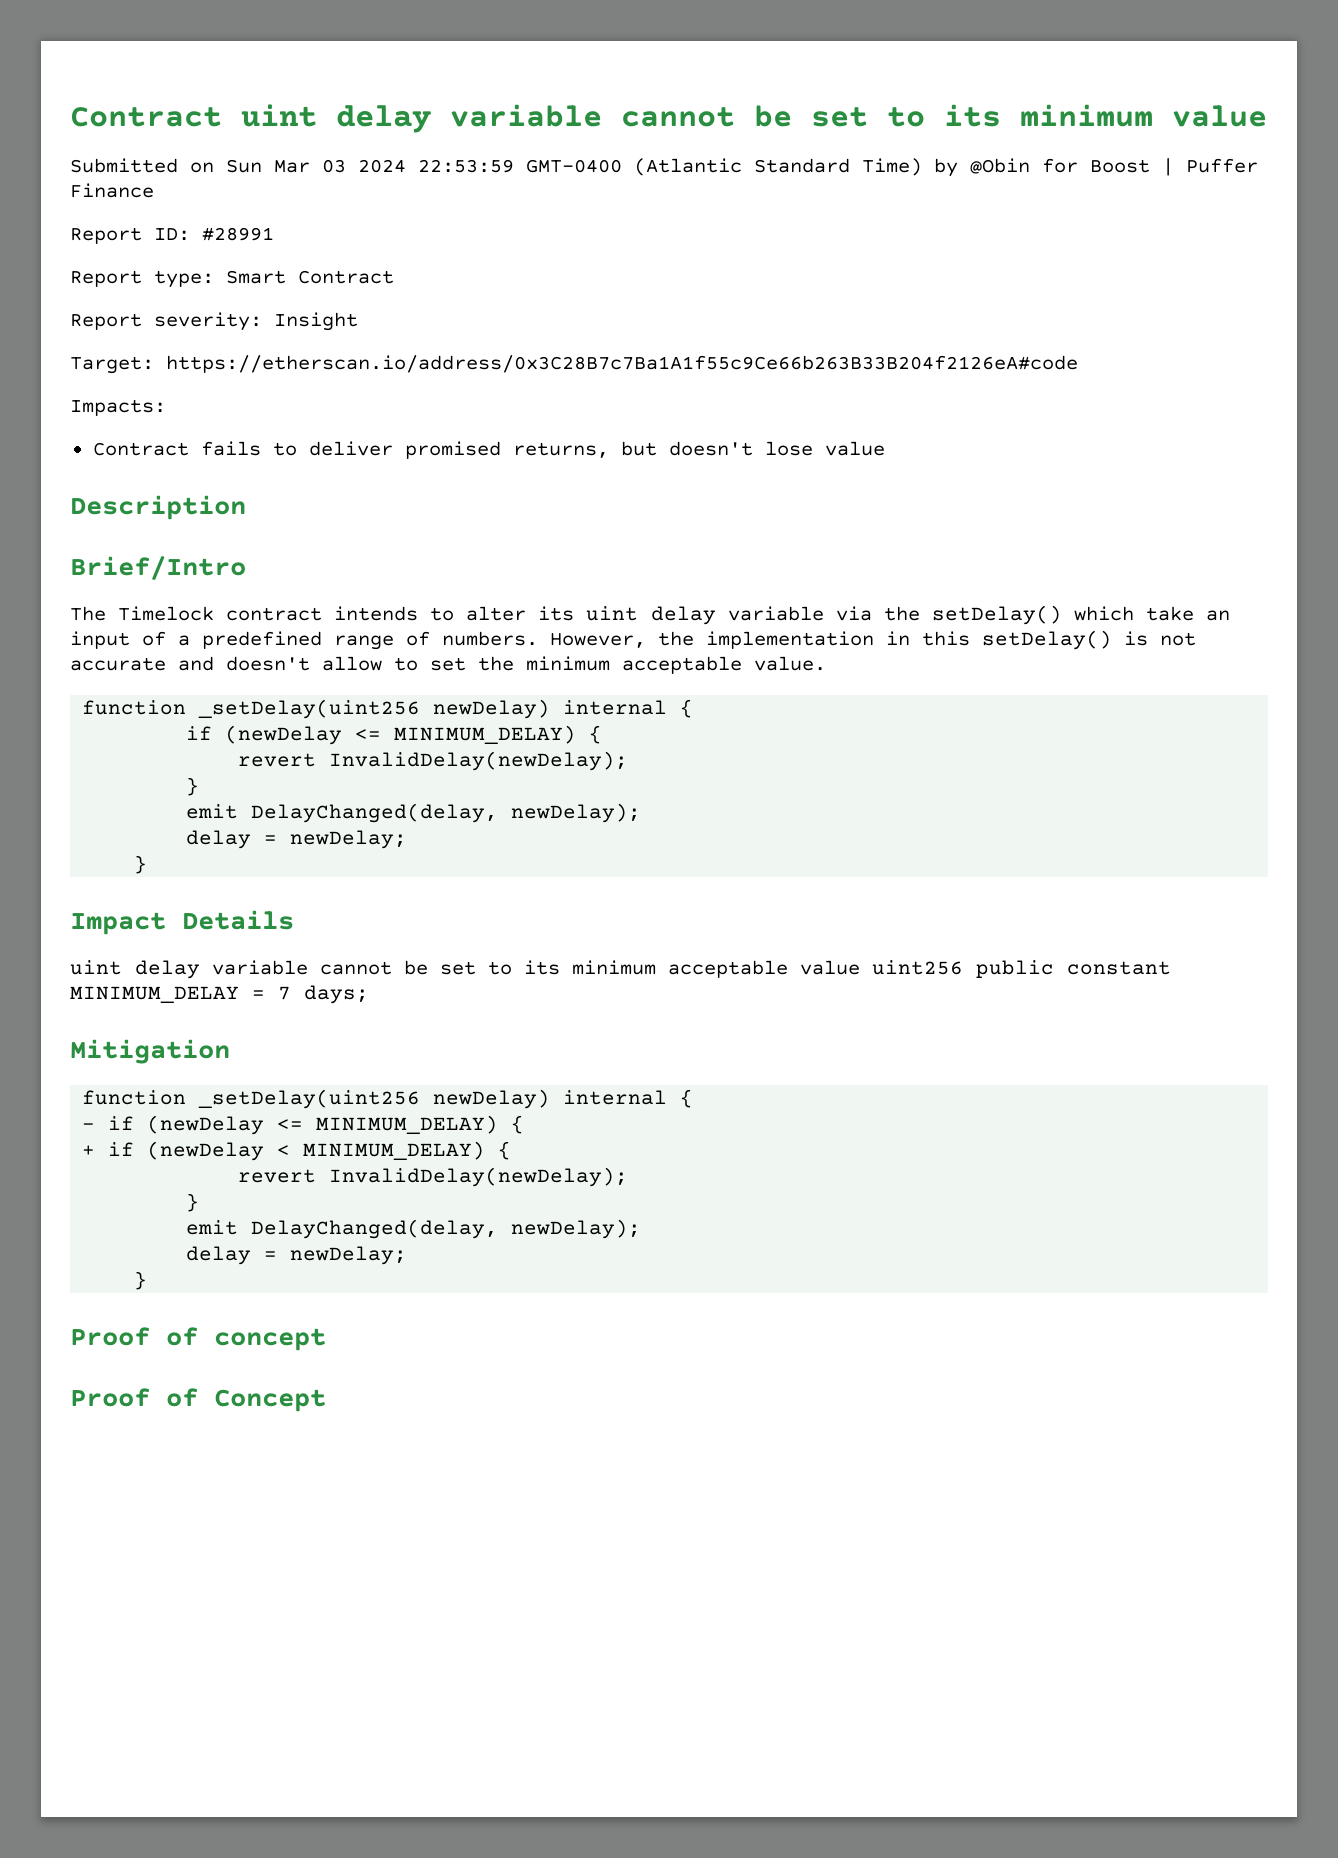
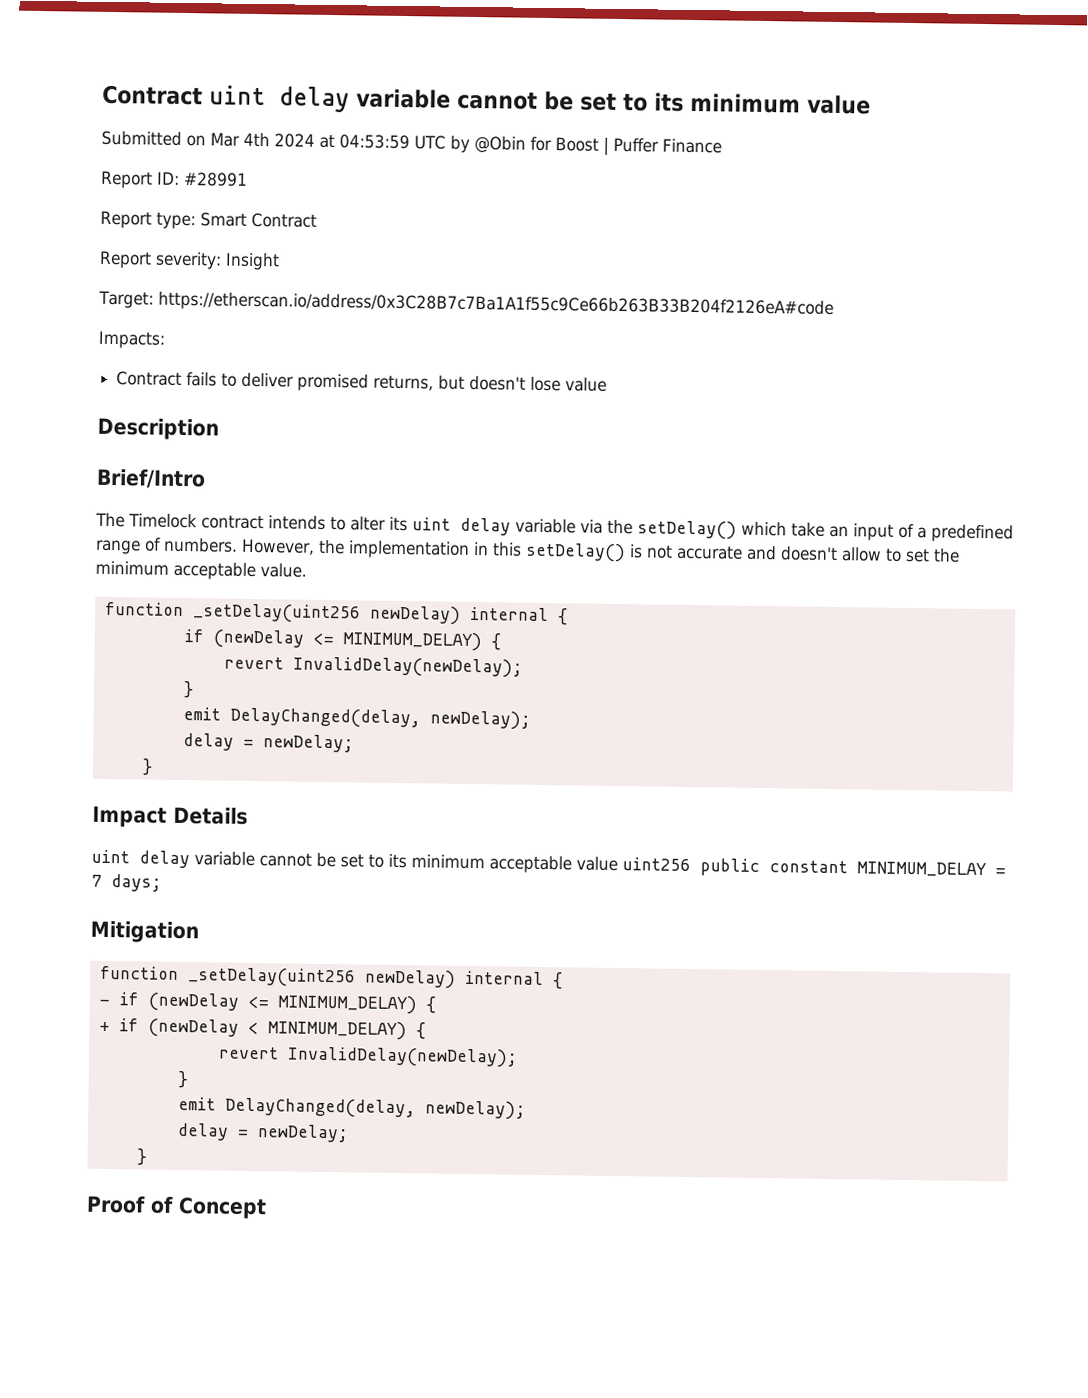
- Submitted on Sun Mar 03 2024 22:53:59 GMT-0400 (Atlantic Standard Time) by @Obin for Boost | Puffer Finance
+ Submitted on Mar 4th 2024 at 04:53:59 UTC by @Obin for Boost | Puffer Finance
- Proof of concept

